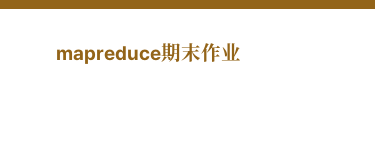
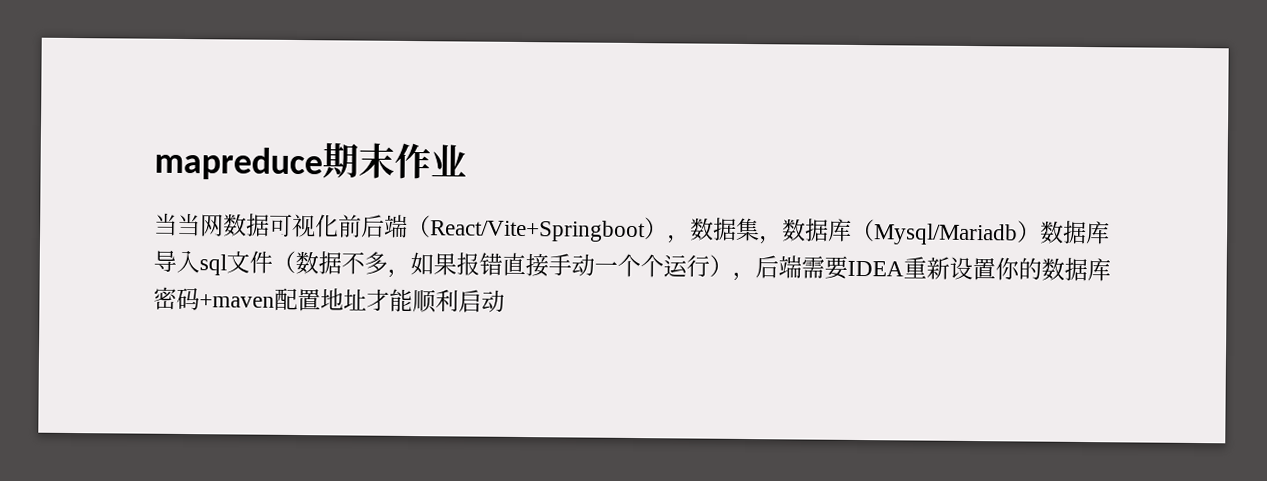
+ 当当网数据可视化前后端（React/Vite+Springboot），数据集，数据库（Mysql/Mariadb）数据库导入sql文件（数据不多，如果报错直接手动一个个运行），后端需要IDEA重新设置你的数据库密码+maven配置地址才能顺利启动

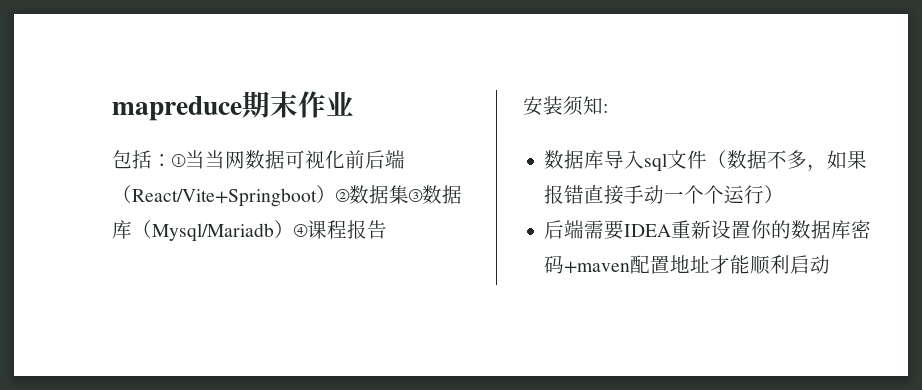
- 当当网数据可视化前后端（React/Vite+Springboot），数据集，数据库（Mysql/Mariadb）数据库导入sql文件（数据不多，如果报错直接手动一个个运行），后端需要IDEA重新设置你的数据库密码+maven配置地址才能顺利启动
+ 包括：①当当网数据可视化前后端（React/Vite+Springboot）②数据集③数据库（Mysql/Mariadb）④课程报告
+ 安装须知:
+ 数据库导入sql文件（数据不多，如果报错直接手动一个个运行）
+ 后端需要IDEA重新设置你的数据库密码+maven配置地址才能顺利启动

